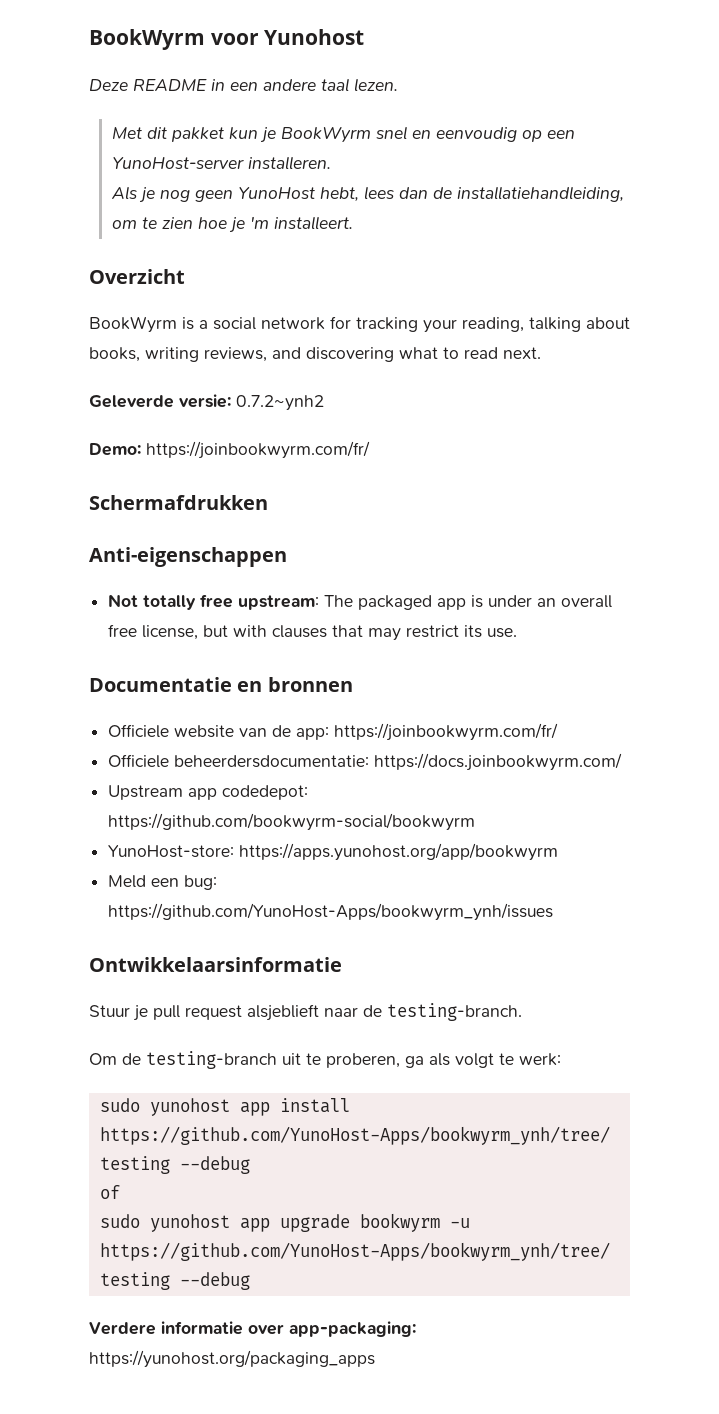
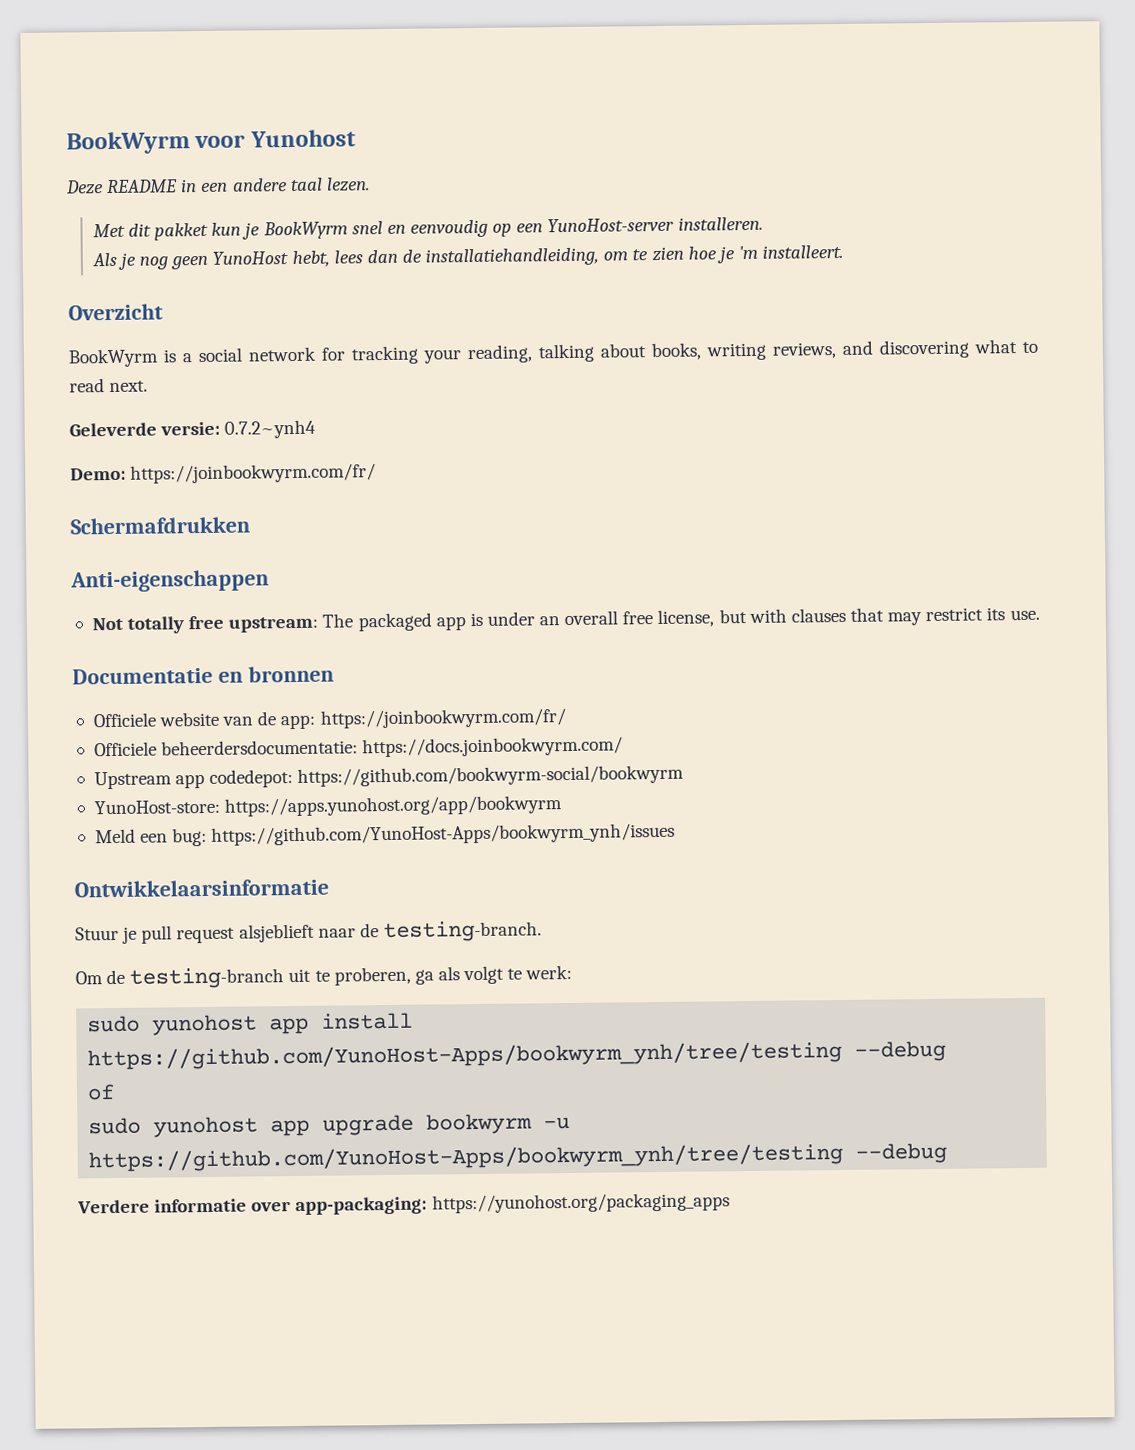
- Geleverde versie: 0.7.2~ynh2
+ Geleverde versie: 0.7.2~ynh4

